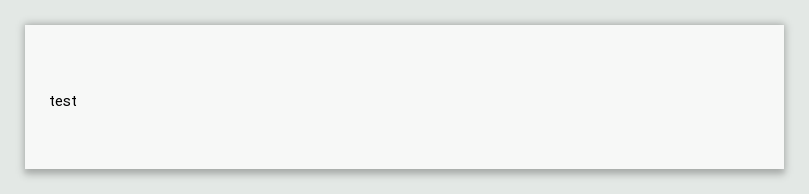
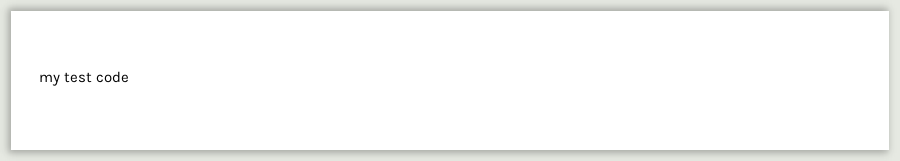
- test
+ my test code

